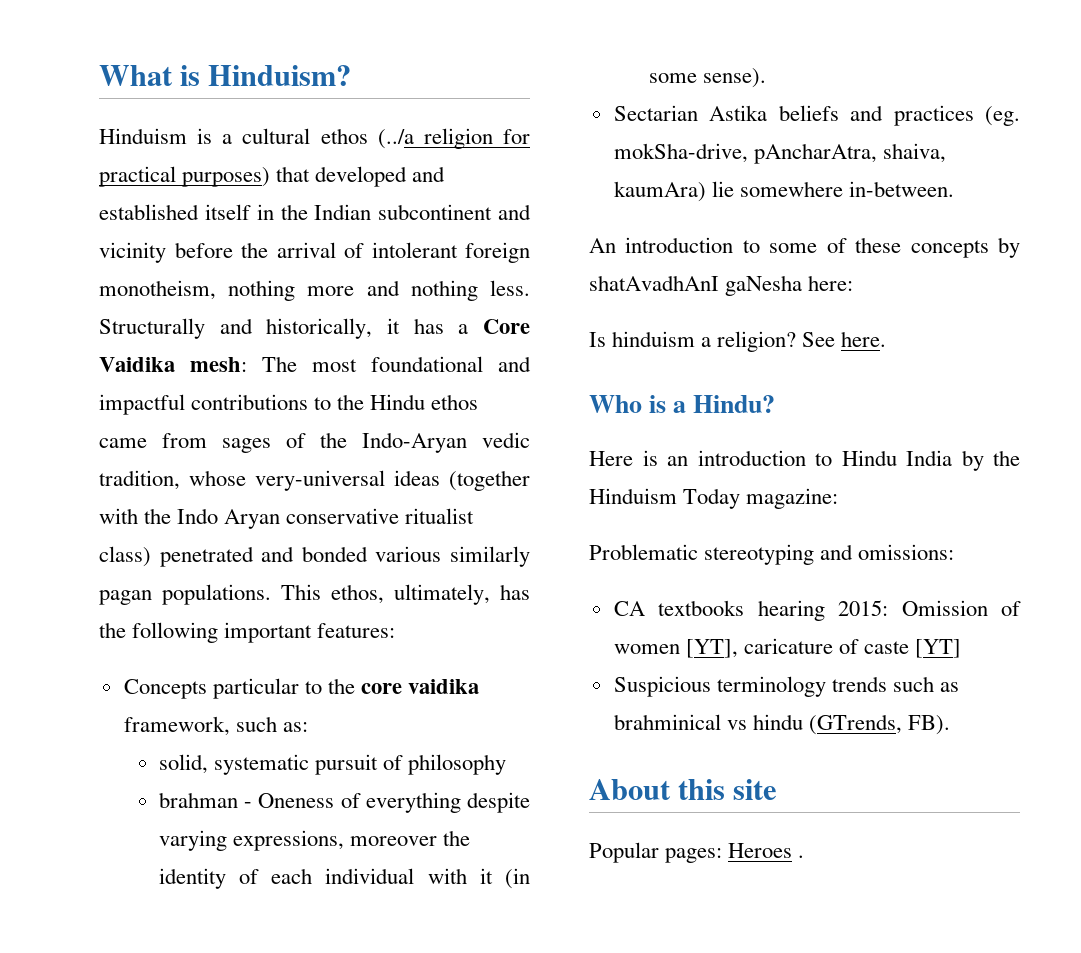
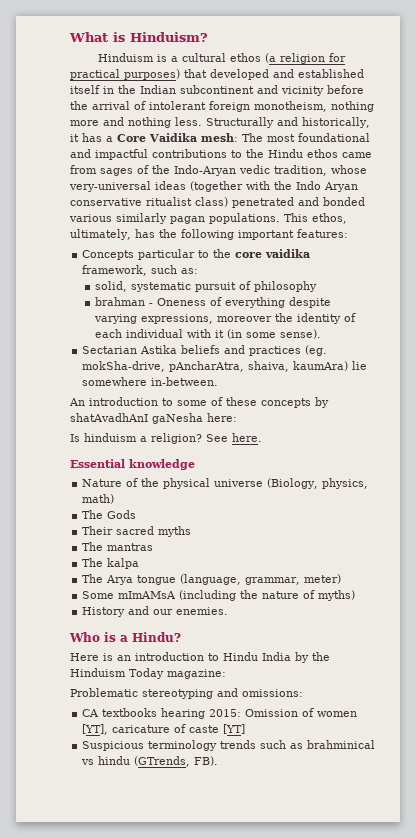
- Hinduism is a cultural ethos (../a religion for practical purposes) that developed and established itself in the Indian subcontinent and vicinity before the arrival of intolerant foreign monotheism, nothing more and nothing less.
+ Hinduism is a cultural ethos (a religion for practical purposes) that developed and established itself in the Indian subcontinent and vicinity before the arrival of intolerant foreign monotheism, nothing more and nothing less.
+ Essential knowledge
+ Nature of the physical universe (Biology, physics, math)
+ The Gods
+ Their sacred myths
+ The mantras
+ The kalpa
+ The Arya tongue (language, grammar, meter)
+ Some mImAMsA (including the nature of myths)
+ History and our enemies.
- About this site
- Popular pages: Heroes .

